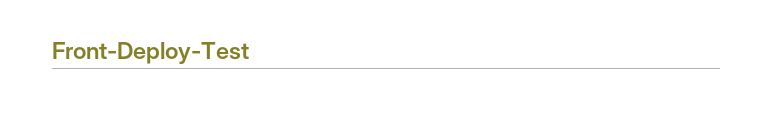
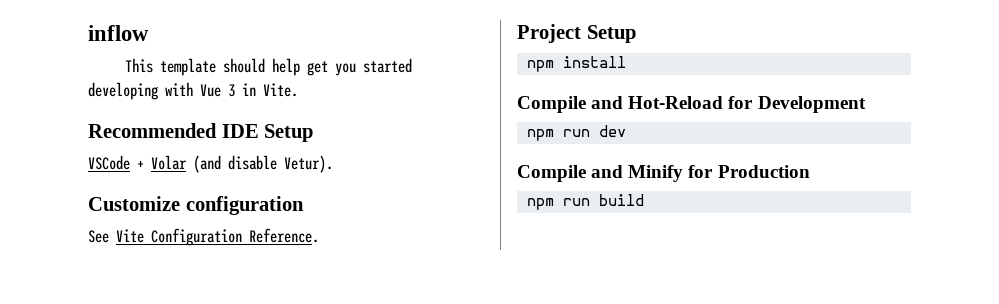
- Front-Deploy-Test
+ inflow
+ This template should help get you started developing with Vue 3 in Vite.
+ Recommended IDE Setup
+ VSCode + Volar (and disable Vetur).
+ Customize configuration
+ See Vite Configuration Reference.
+ Project Setup
+ npm install
+ Compile and Hot-Reload for Development
+ npm run dev
+ Compile and Minify for Production
+ npm run build

